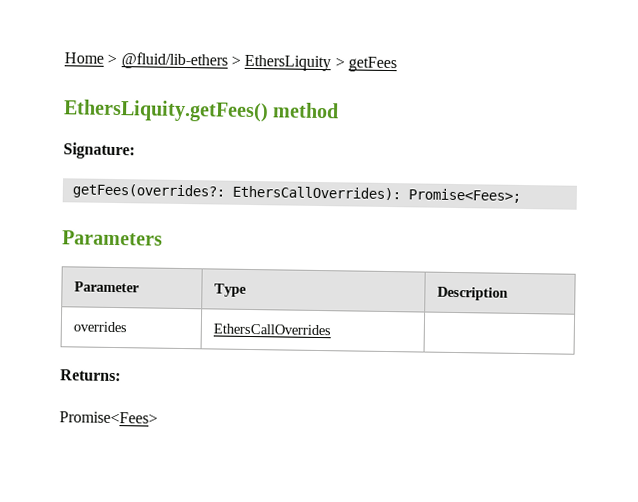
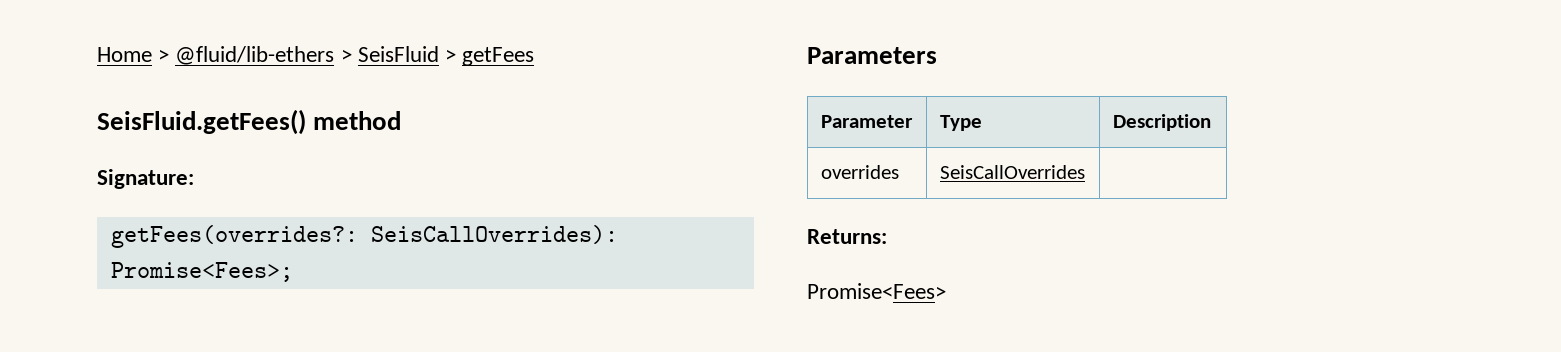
- Home > @fluid/lib-ethers > EthersLiquity > getFees
+ Home > @fluid/lib-ethers > SeisFluid > getFees
- EthersLiquity.getFees() method
+ SeisFluid.getFees() method
- getFees(overrides?: EthersCallOverrides): Promise<Fees>;
+ getFees(overrides?: SeisCallOverrides): Promise<Fees>;
- overrides | EthersCallOverrides |
+ overrides | SeisCallOverrides |

